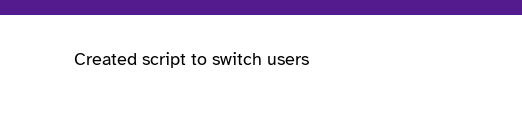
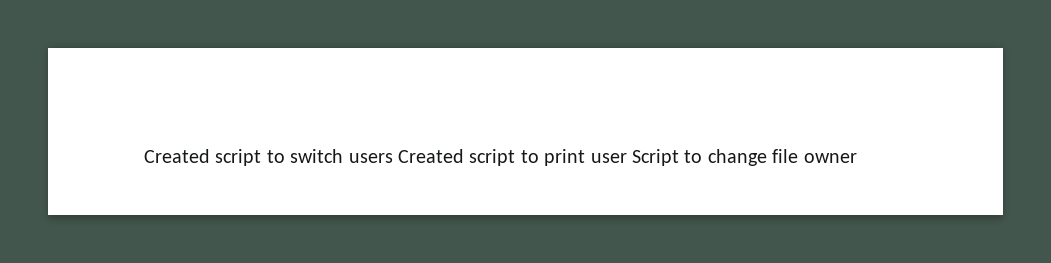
- Created script to switch users
+ Created script to switch users Created script to print user Script to change file owner

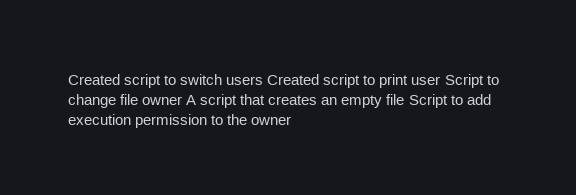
- Created script to switch users Created script to print user Script to change file owner
+ Created script to switch users Created script to print user Script to change file owner A script that creates an empty file Script to add execution permission to the owner

